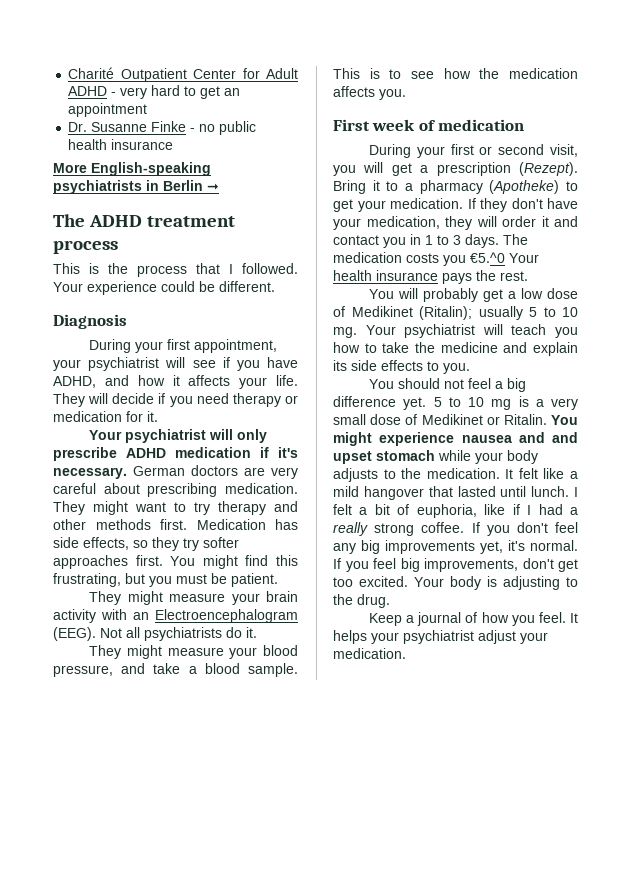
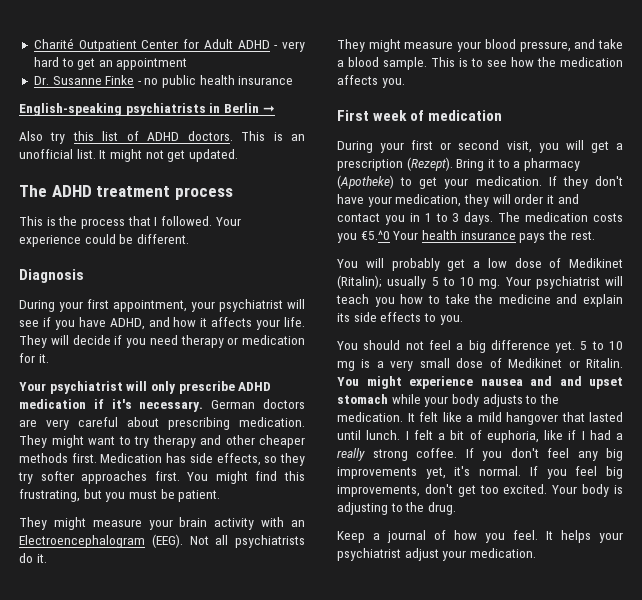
- More English-speaking psychiatrists in Berlin ➞
+ English-speaking psychiatrists in Berlin ➞
+ Also try this list of ADHD doctors. This is an unofficial list. It might not get updated.
- They might want to try therapy and other methods first.
+ They might want to try therapy and other cheaper methods first.

